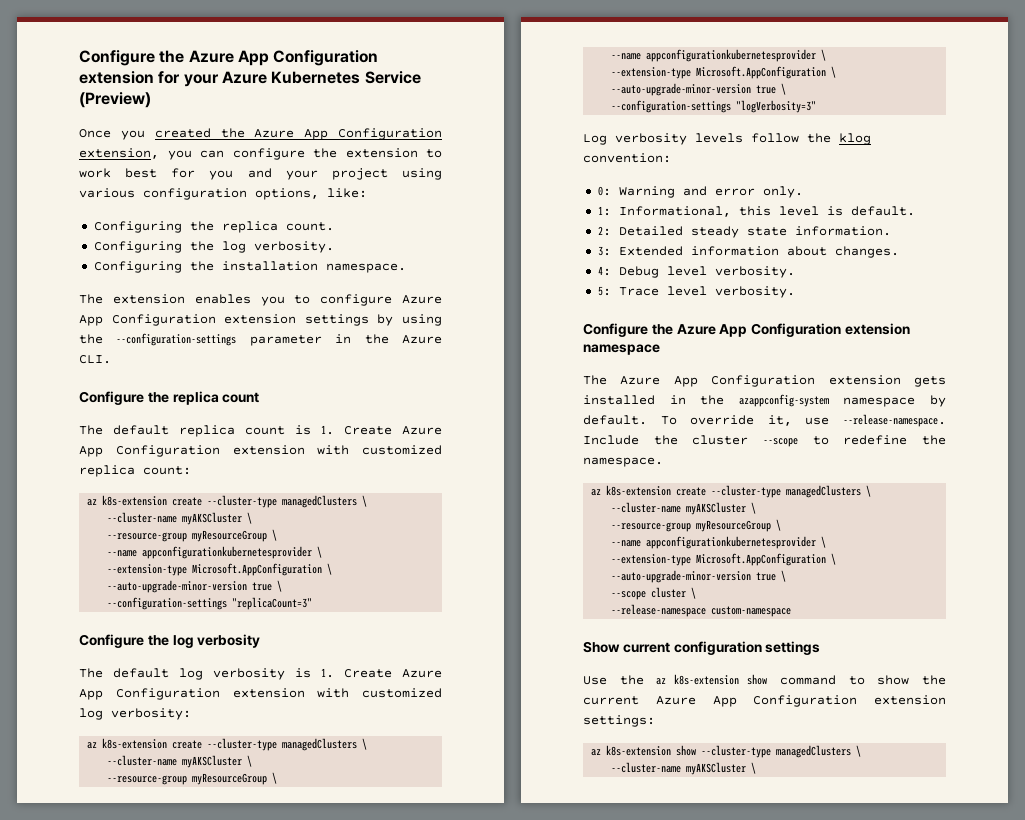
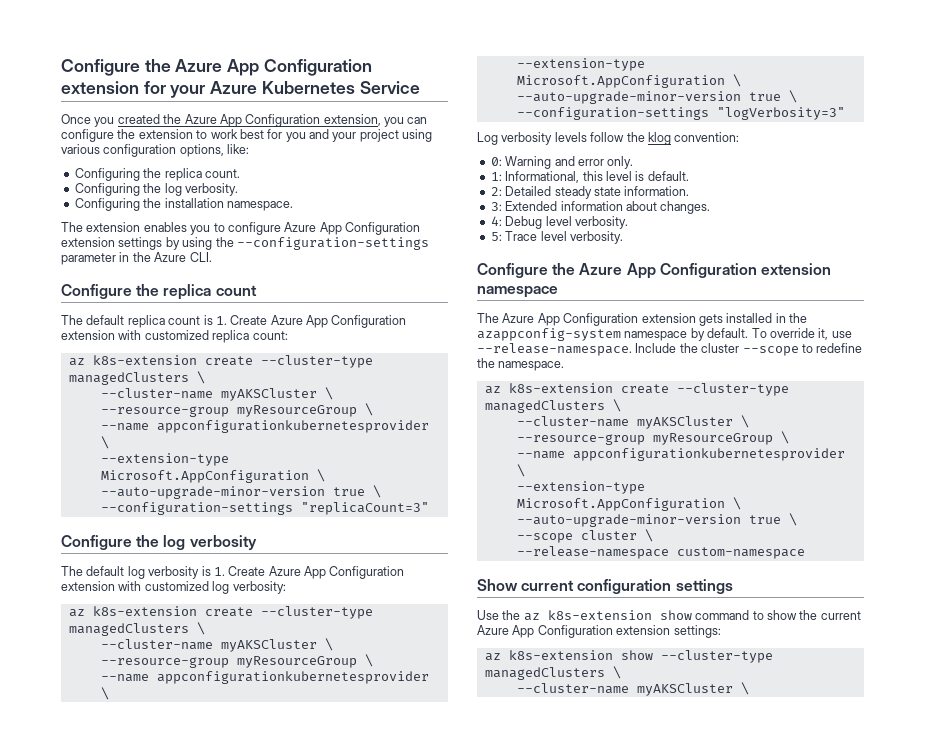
- Configure the Azure App Configuration extension for your Azure Kubernetes Service (Preview)
+ Configure the Azure App Configuration extension for your Azure Kubernetes Service

